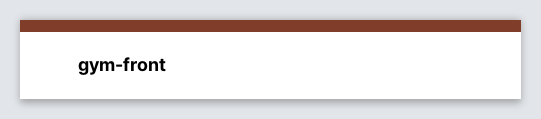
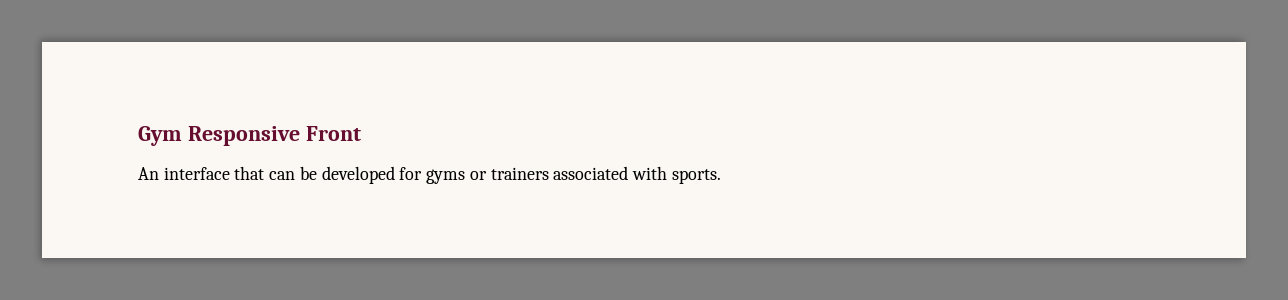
- gym-front
+ Gym Responsive Front
+ An interface that can be developed for gyms or trainers associated with sports.

